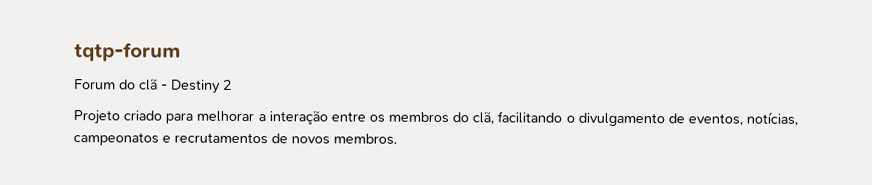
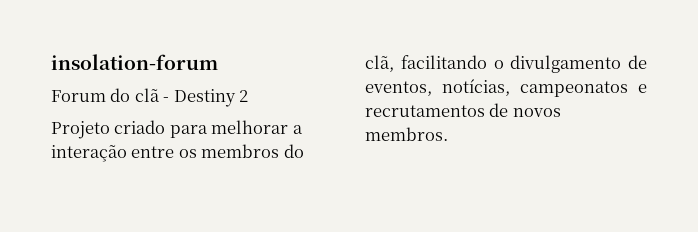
- tqtp-forum
+ insolation-forum

